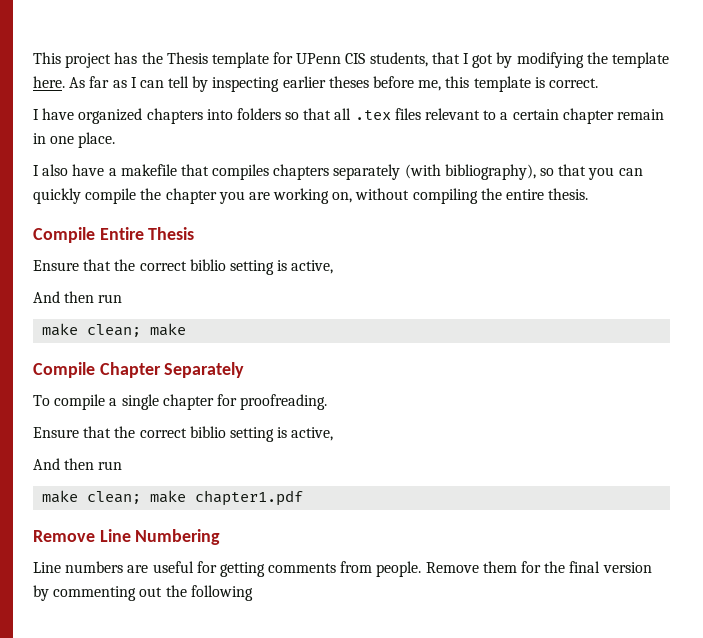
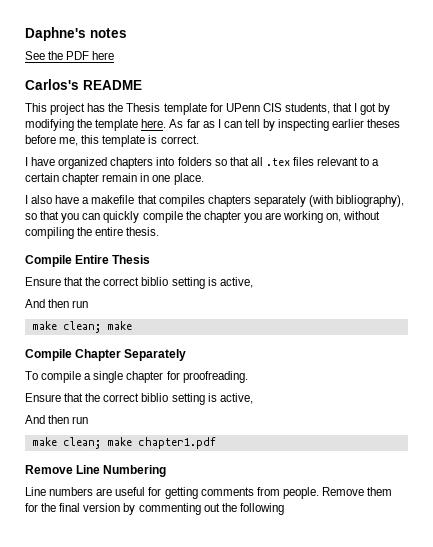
+ Daphne's notes
+ See the PDF here
+ Carlos's README

